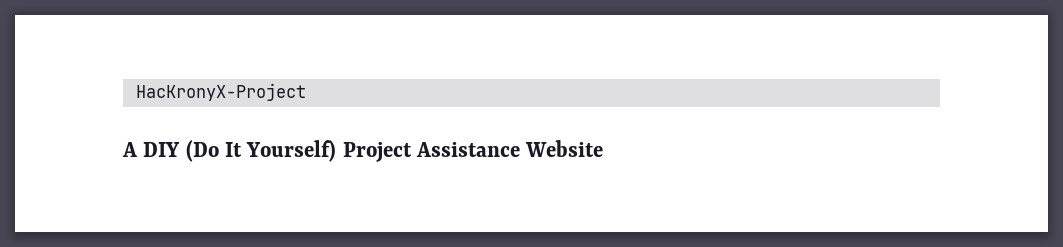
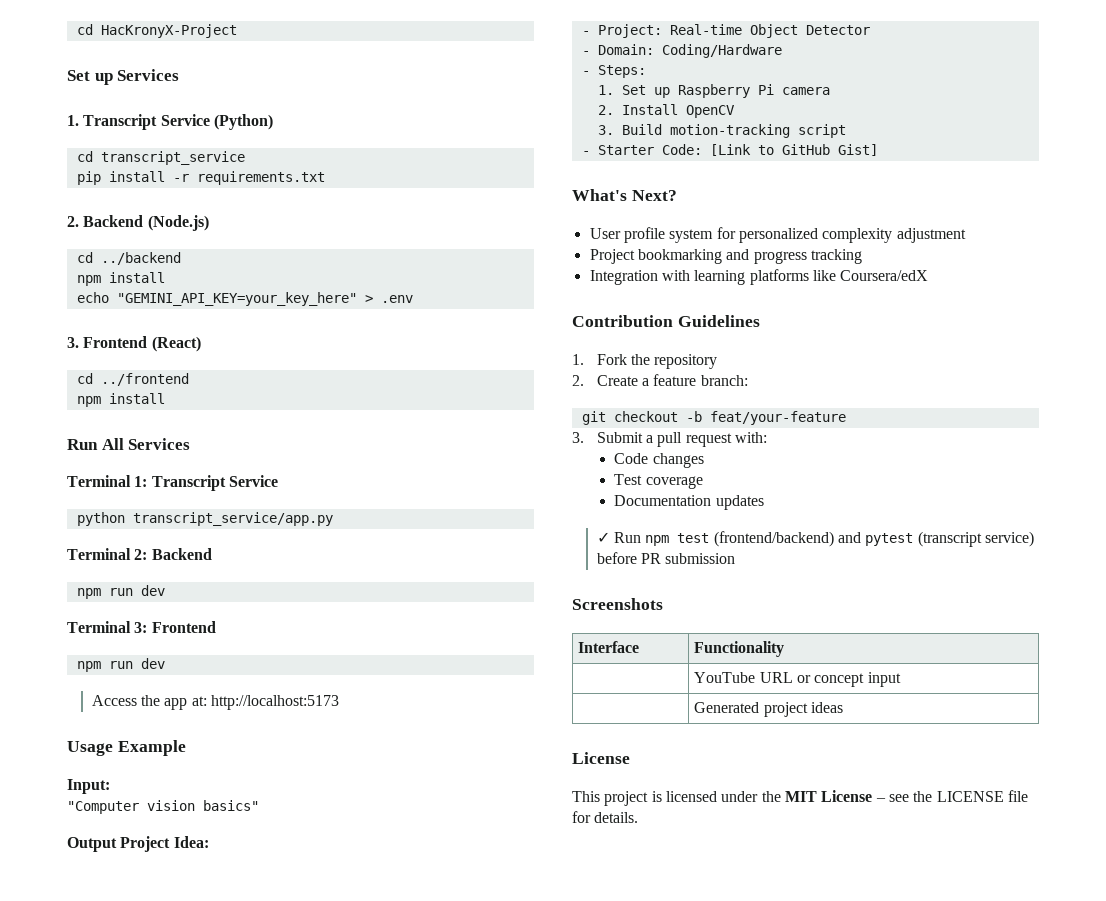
- HacKronyX-Project
+ cd HacKronyX-Project
- A DIY (Do It Yourself) Project Assistance Website
+ Set up Services
+ 1. Transcript Service (Python)
+ cd transcript_service
+ pip install -r requirements.txt
+ 2. Backend (Node.js)
+ cd ../backend
+ npm install
+ echo "GEMINI_API_KEY=your_key_here" > .env
+ 3. Frontend (React)
+ cd ../frontend
+ npm install
+ Run All Services
+ Terminal 1: Transcript Service
+ python transcript_service/app.py
+ Terminal 2: Backend
+ npm run dev
+ Terminal 3: Frontend
+ npm run dev
+ Access the app at: http://localhost:5173
+ Usage Example
+ Input:
+ "Computer vision basics"
+ Output Project Idea:
+ - Project: Real-time Object Detector
+ - Domain: Coding/Hardware
+ - Steps:
+ 1. Set up Raspberry Pi camera
+ 2. Install OpenCV
+ 3. Build motion-tracking script
+ - Starter Code: [Link to GitHub Gist]
+ What's Next?
+ User profile system for personalized complexity adjustment
+ Project bookmarking and progress tracking
+ Integration with learning platforms like Coursera/edX
+ Contribution Guidelines
+ 1. Fork the repository
+ 2. Create a feature branch:
+ git checkout -b feat/your-feature
+ 3. Submit a pull request with:
+ Code changes
+ Test coverage
+ Documentation updates
+ ✓ Run npm test (frontend/backend) and pytest (transcript service) before PR submission
+ Screenshots
+ Interface | Functionality
+ | YouTube URL or concept input
+ | Generated project ideas
+ License
+ This project is licensed under the MIT License – see the LICENSE file for details.

